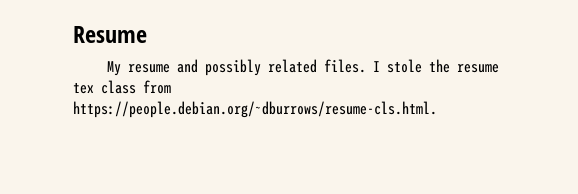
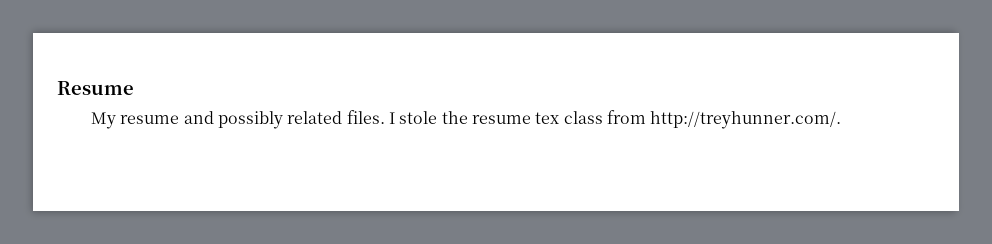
- I stole the resume tex class from https://people.debian.org/~dburrows/resume-cls.html.
+ I stole the resume tex class from http://treyhunner.com/.

